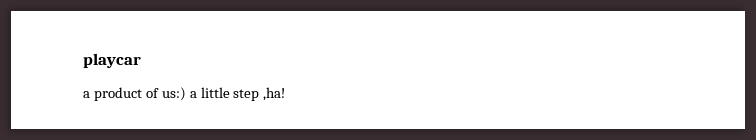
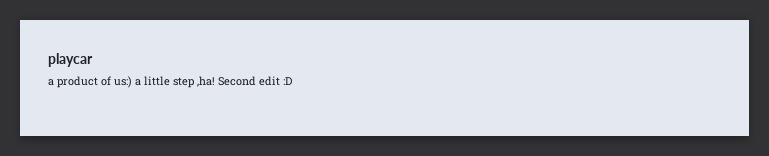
+ Second edit :D

